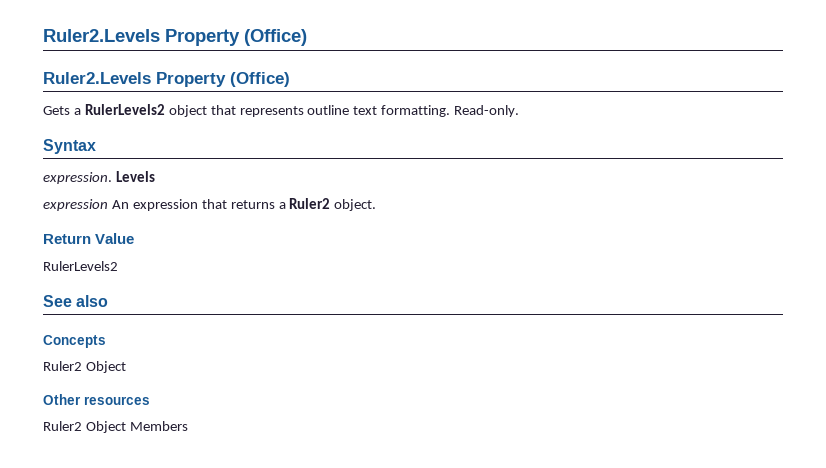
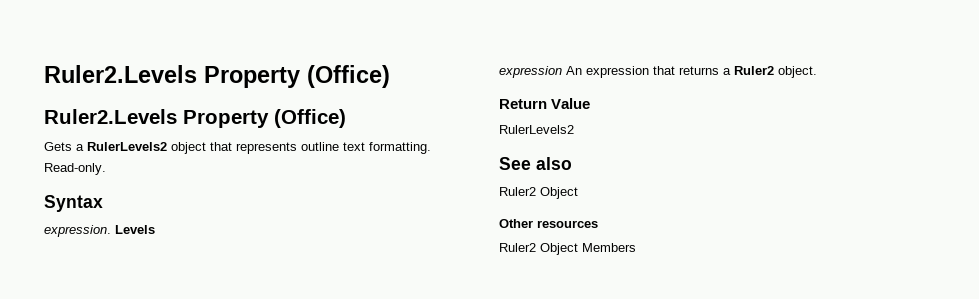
- Concepts

